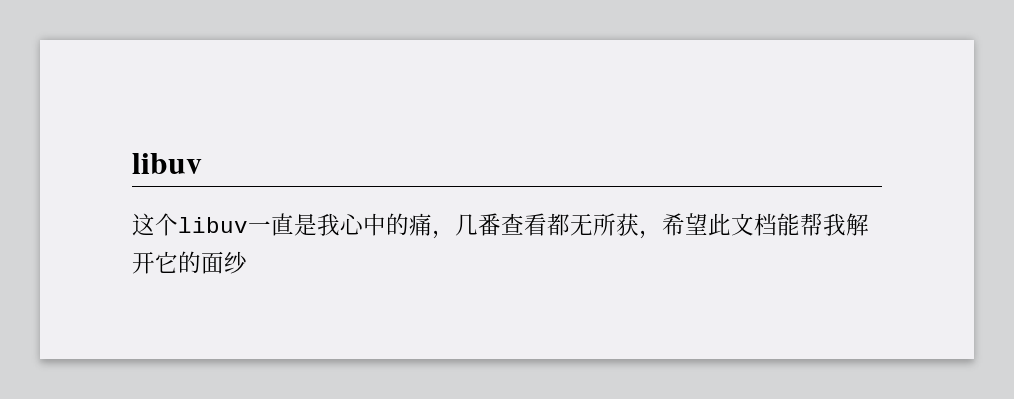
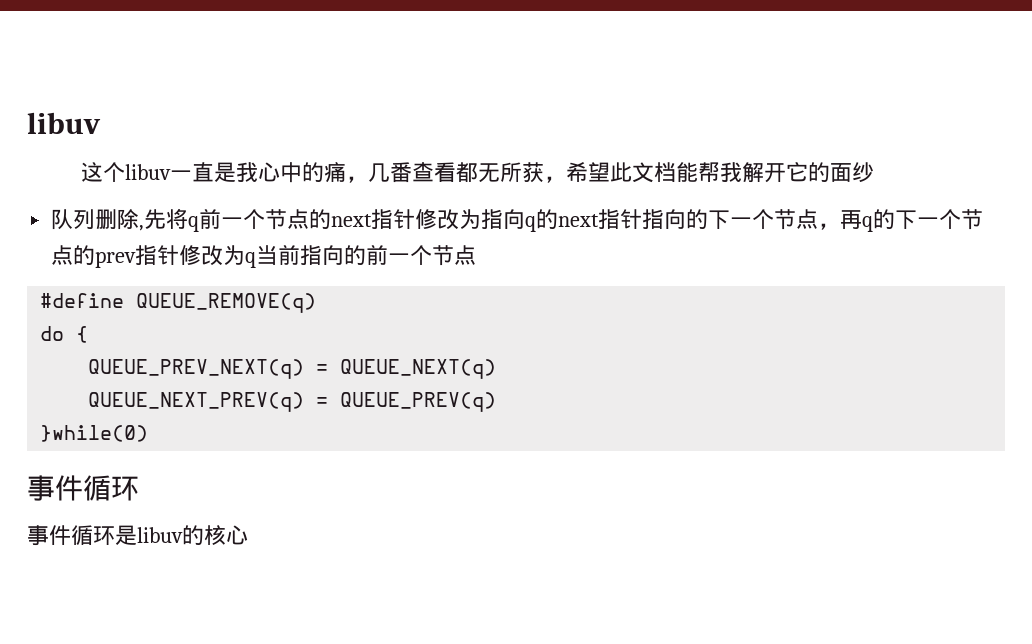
+ 队列删除,先将q前一个节点的next指针修改为指向q的next指针指向的下一个节点，再q的下一个节点的prev指针修改为q当前指向的前一个节点
+ #define QUEUE_REMOVE(q)
+ do {
+ QUEUE_PREV_NEXT(q) = QUEUE_NEXT(q)
+ QUEUE_NEXT_PREV(q) = QUEUE_PREV(q)
+ }while(0)
+ 事件循环
+ 事件循环是libuv的核心

